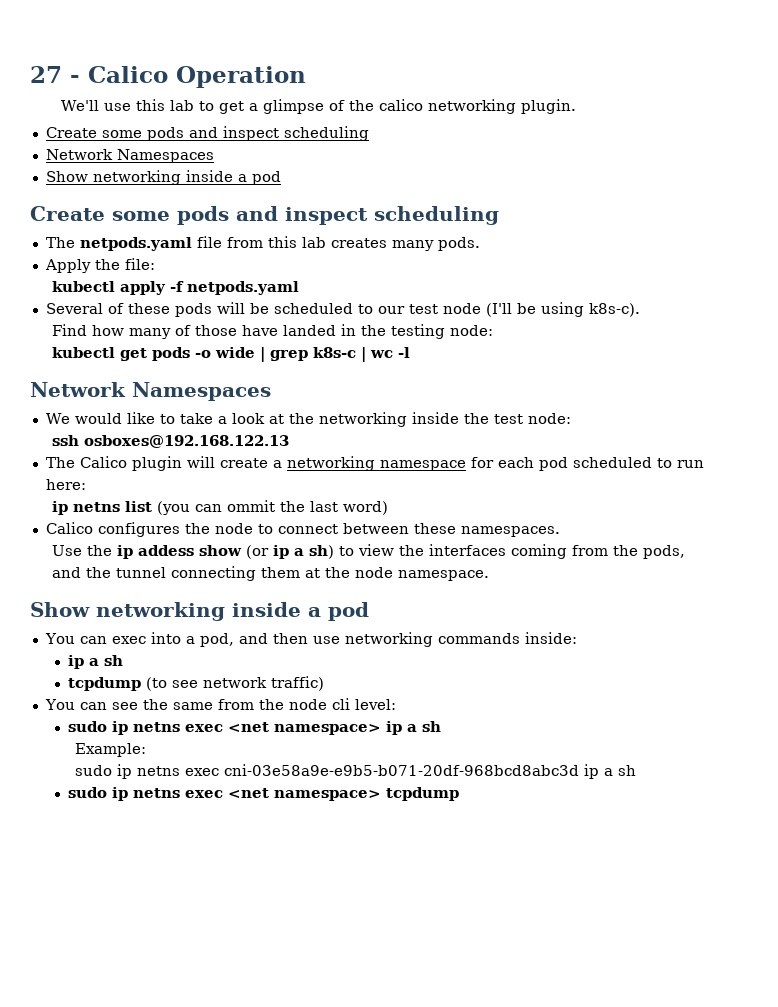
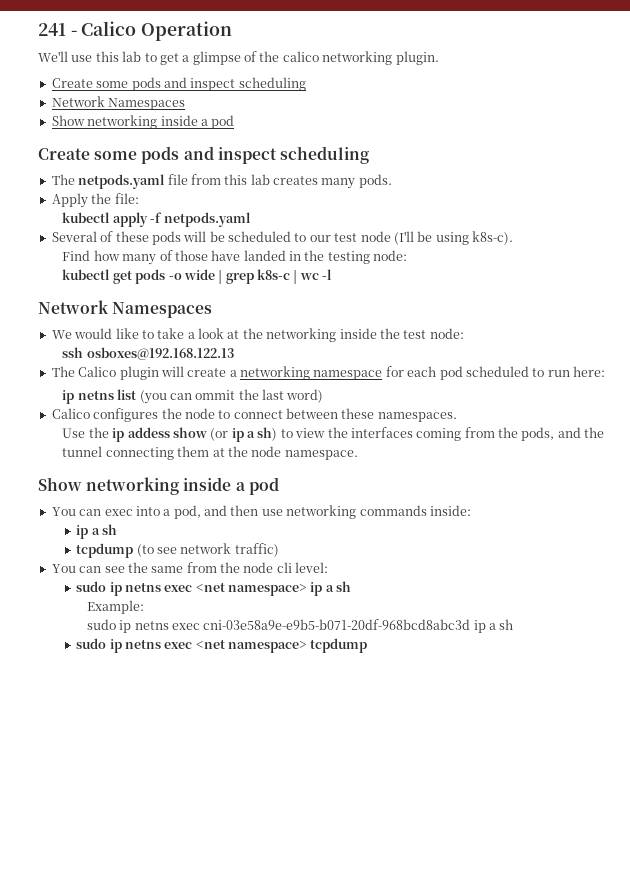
- 27 - Calico Operation
+ 241 - Calico Operation

